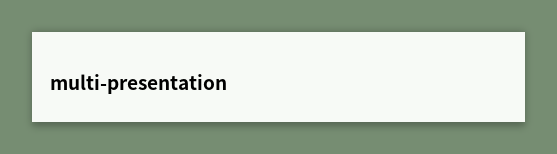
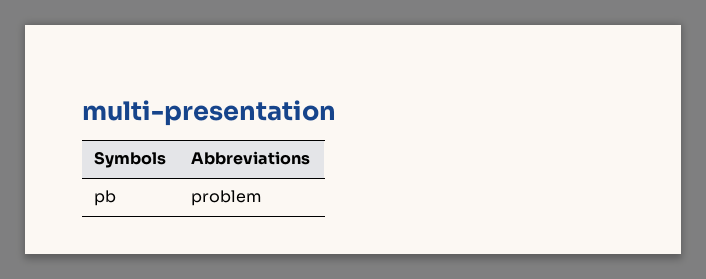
+ Symbols | Abbreviations
+ pb | problem

